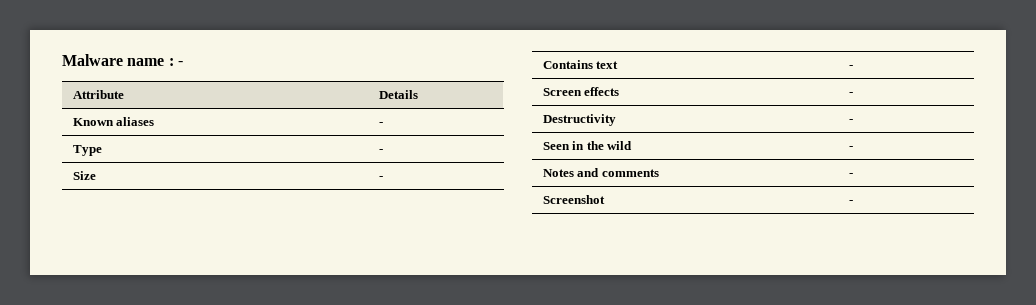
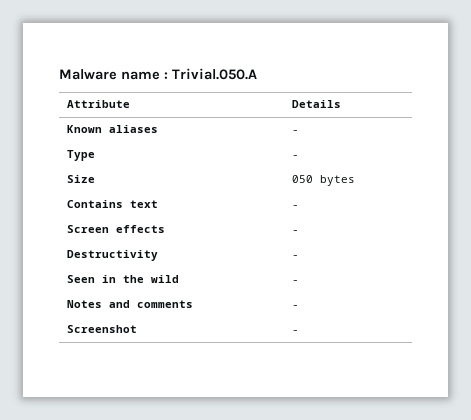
- Malware name : -
+ Malware name : Trivial.050.A
- Size | -
+ Size | 050 bytes

